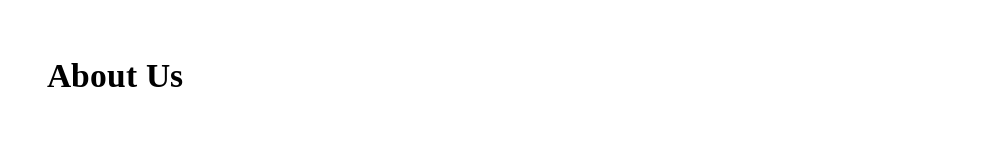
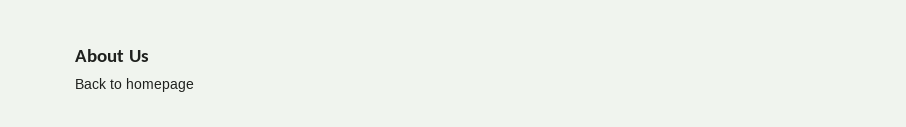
+ Back to homepage

